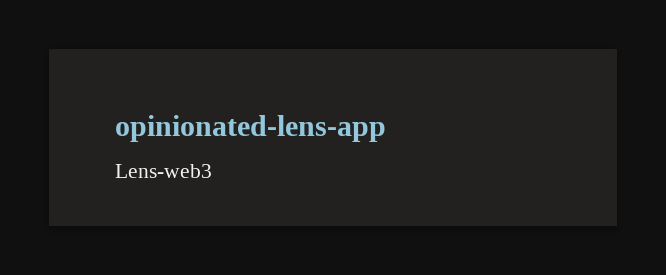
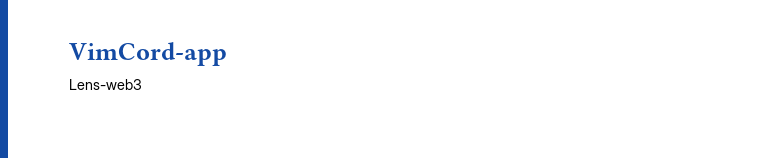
- opinionated-lens-app
+ VimCord-app

